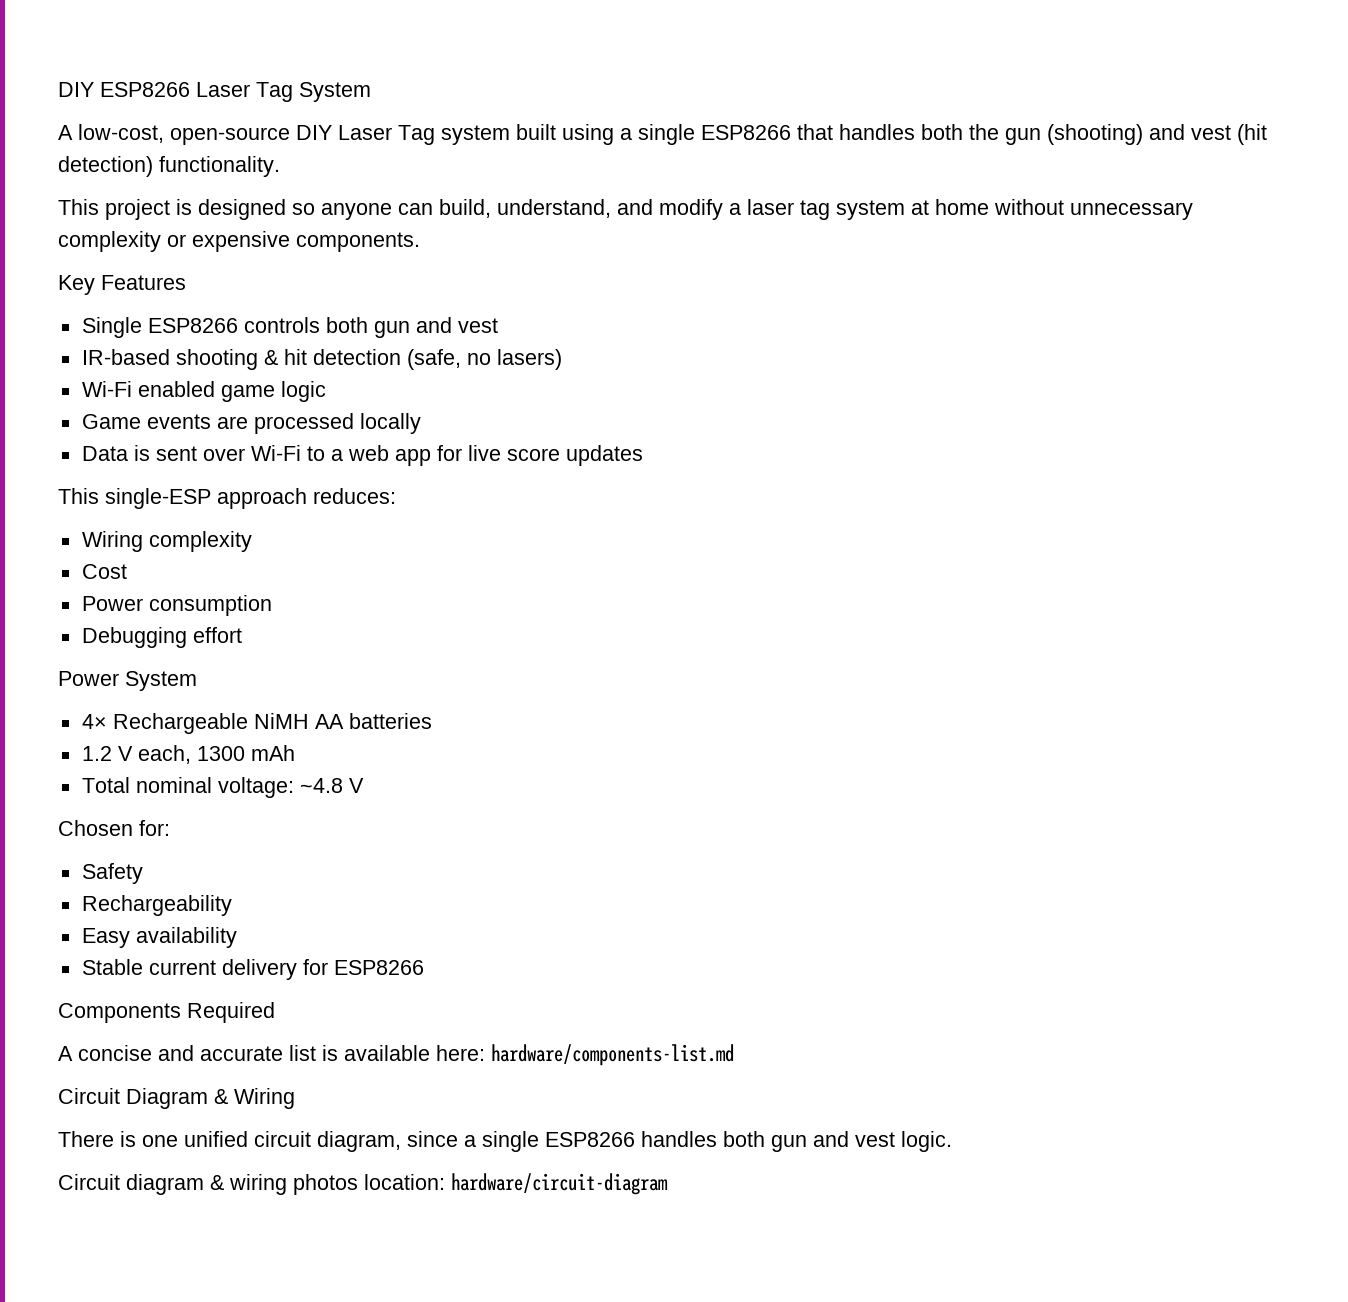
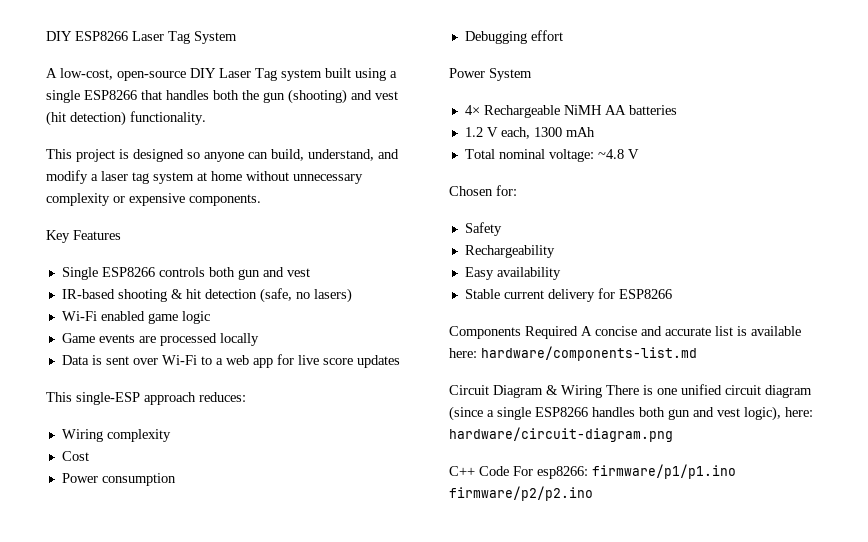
- Components Required
- A concise and accurate list is available here: hardware/components-list.md
+ Components Required A concise and accurate list is available here: hardware/components-list.md
- Circuit Diagram & Wiring
- There is one unified circuit diagram, since a single ESP8266 handles both gun and vest logic.
- Circuit diagram & wiring photos location: hardware/circuit-diagram
+ Circuit Diagram & Wiring There is one unified circuit diagram (since a single ESP8266 handles both gun and vest logic), here: hardware/circuit-diagram.png
+ C++ Code For esp8266: firmware/p1/p1.ino firmware/p2/p2.ino

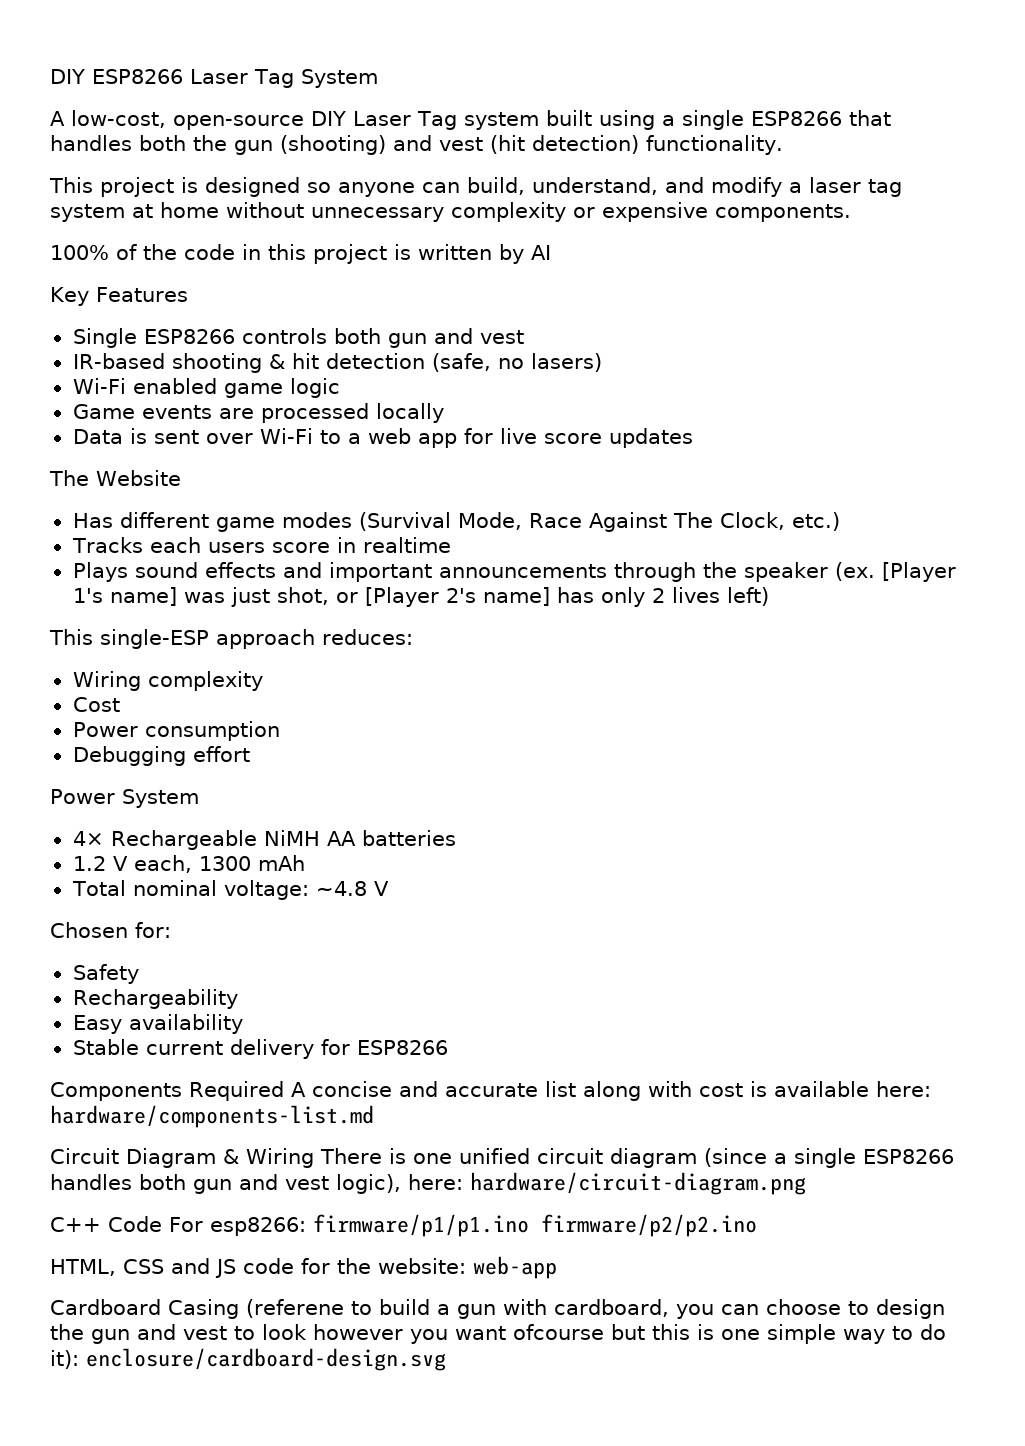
+ 100% of the code in this project is written by AI
+ The Website
+ Has different game modes (Survival Mode, Race Against The Clock, etc.)
+ Tracks each users score in realtime
+ Plays sound effects and important announcements through the speaker (ex. [Player 1's name] was just shot, or [Player 2's name] has only 2 lives left)
- Components Required A concise and accurate list is available here: hardware/components-list.md
+ Components Required A concise and accurate list along with cost is available here: hardware/components-list.md
+ HTML, CSS and JS code for the website: web-app
+ Cardboard Casing (referene to build a gun with cardboard, you can choose to design the gun and vest to look however you want ofcourse but this is one simple way to do it): enclosure/cardboard-design.svg

